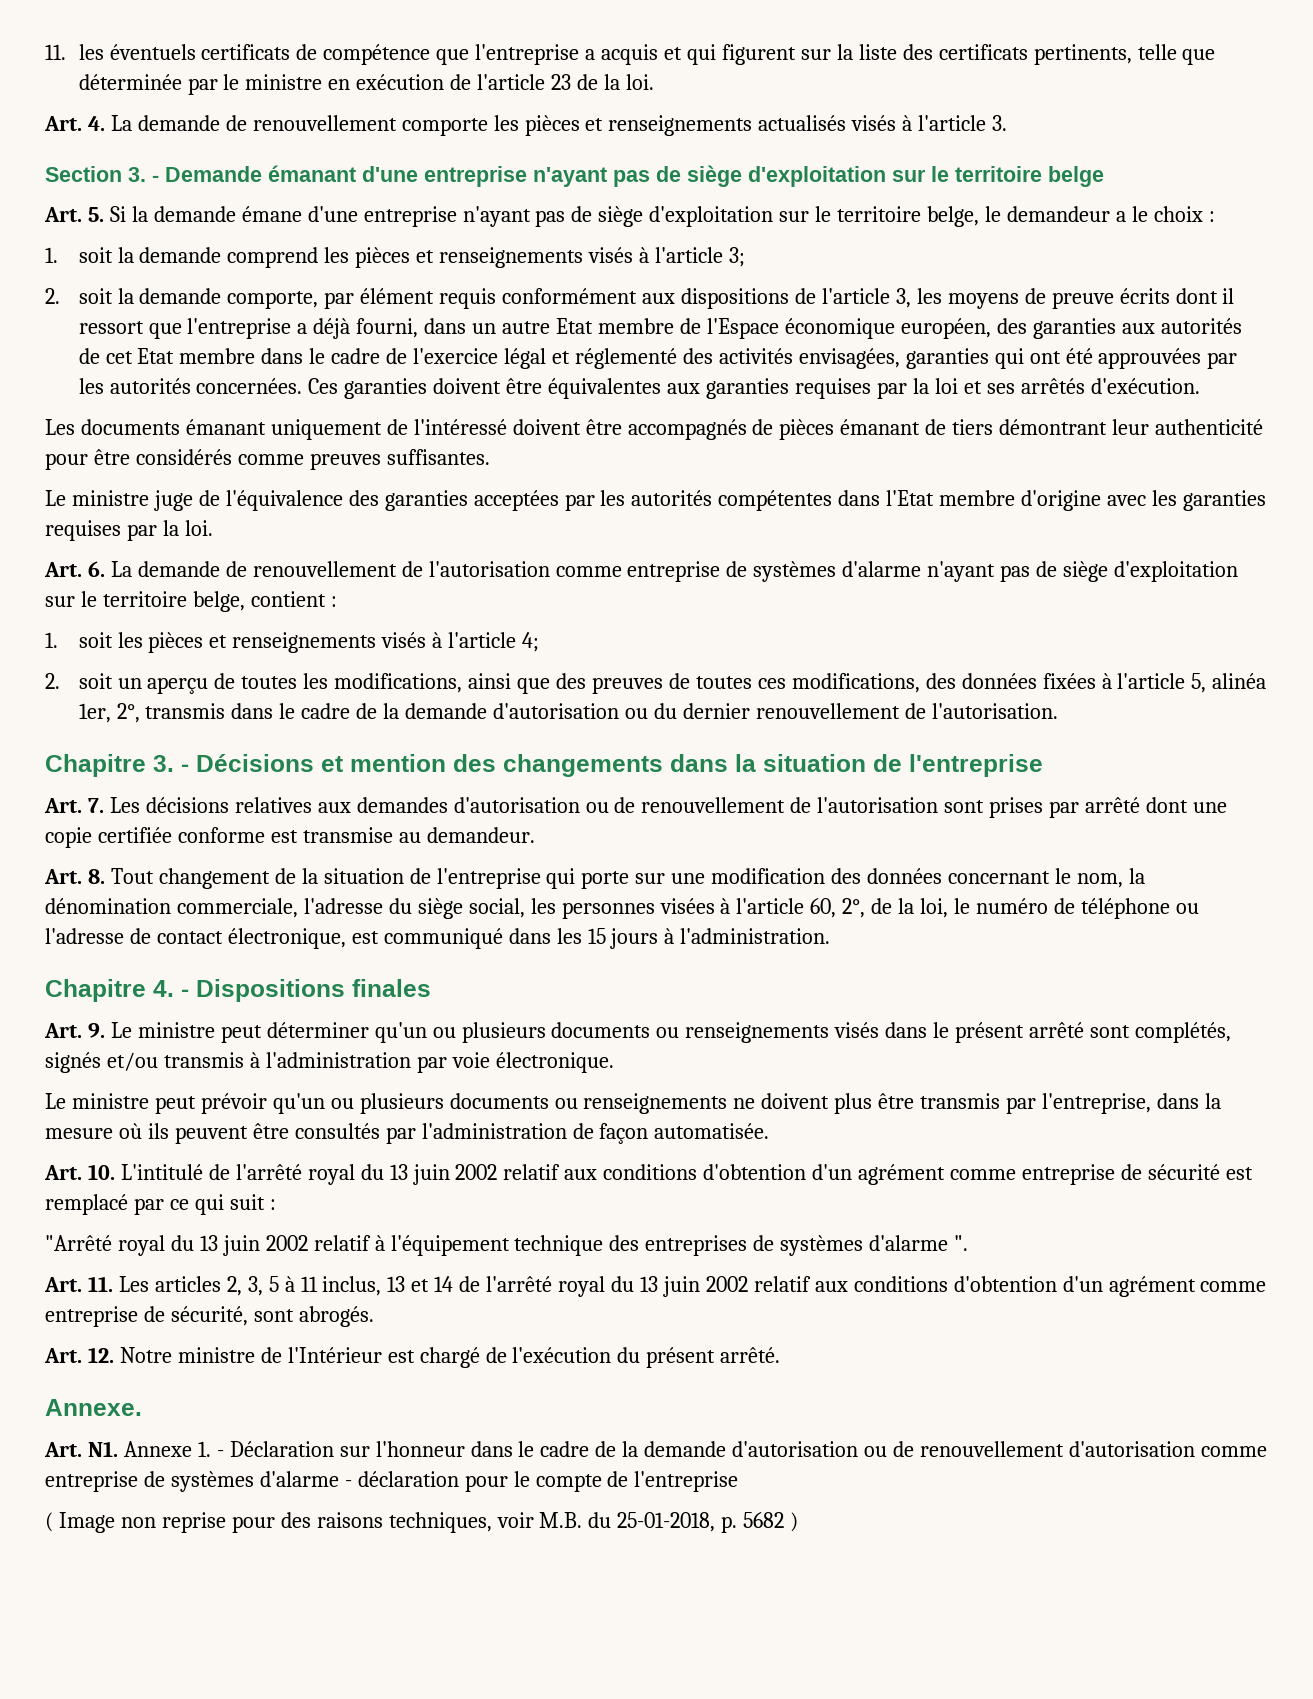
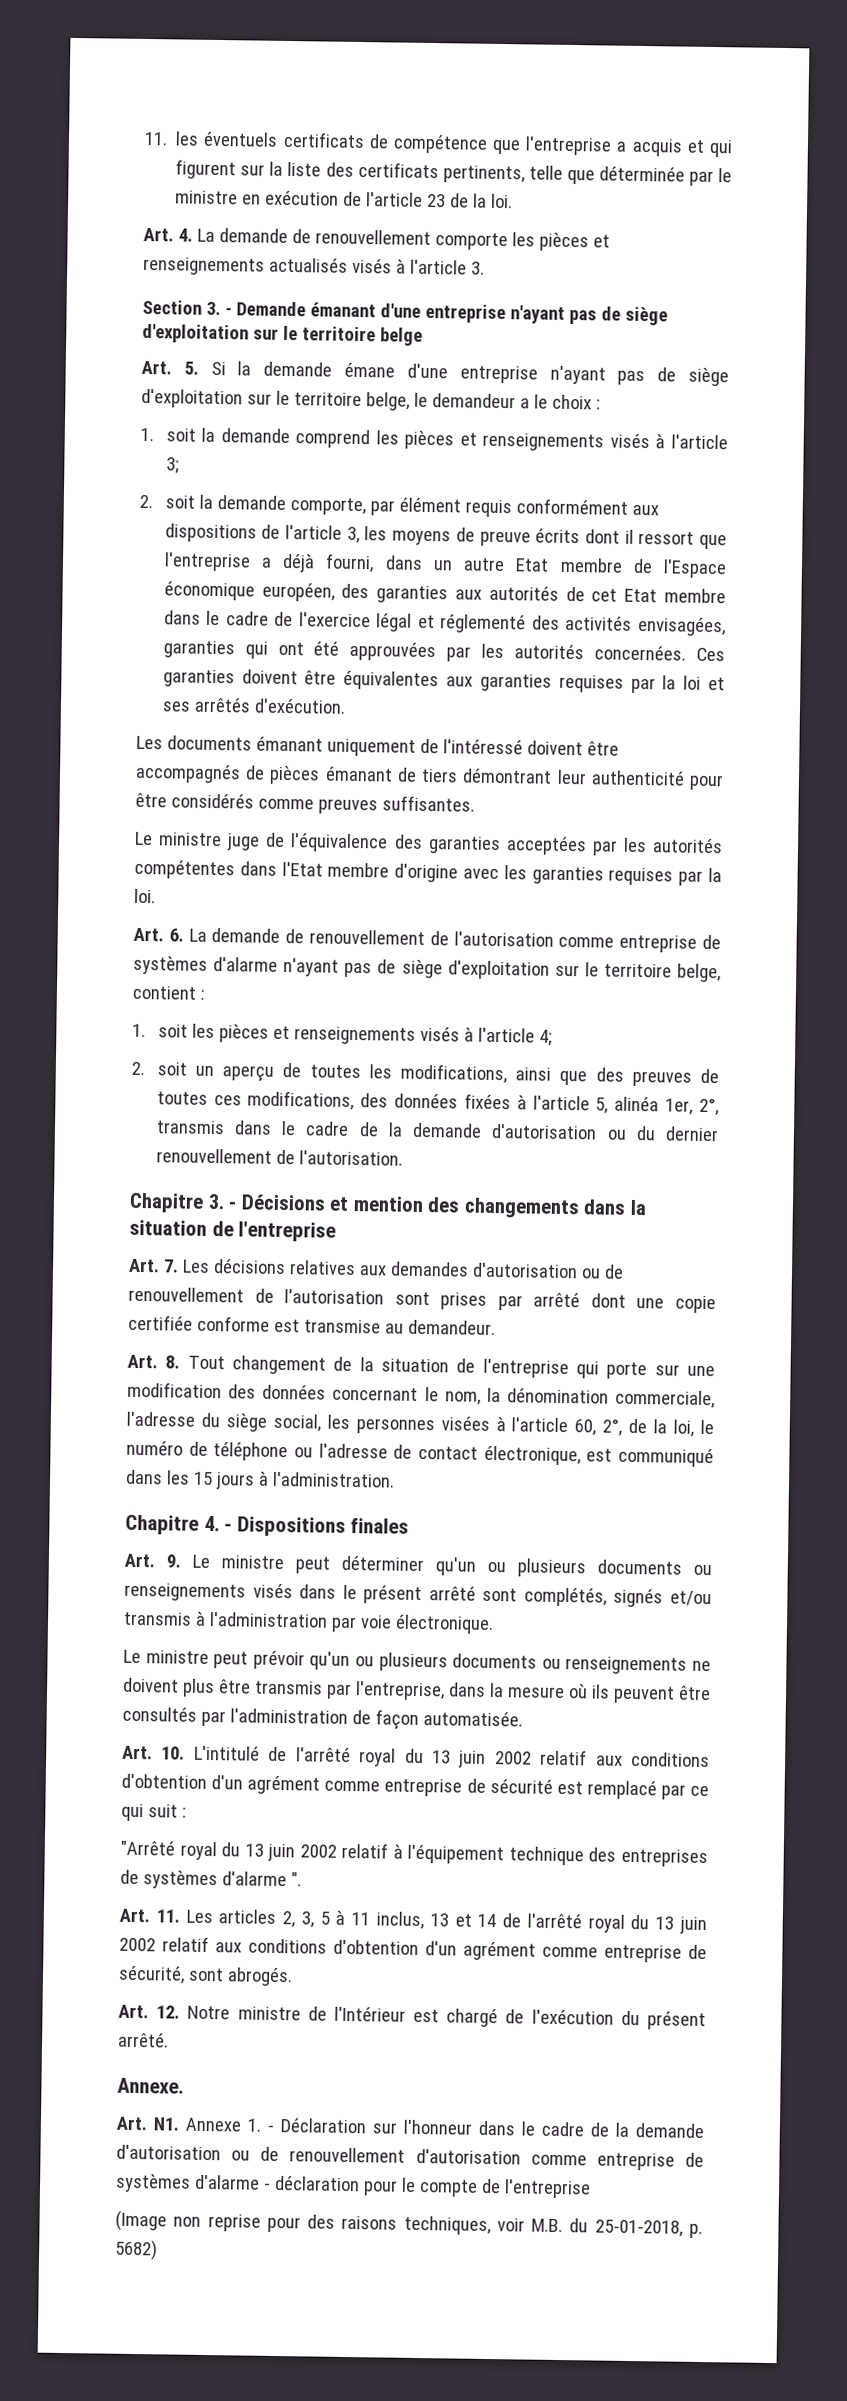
- ( Image non reprise pour des raisons techniques, voir M.B. du 25-01-2018, p. 5682 )
+ (Image non reprise pour des raisons techniques, voir M.B. du 25-01-2018, p. 5682)

